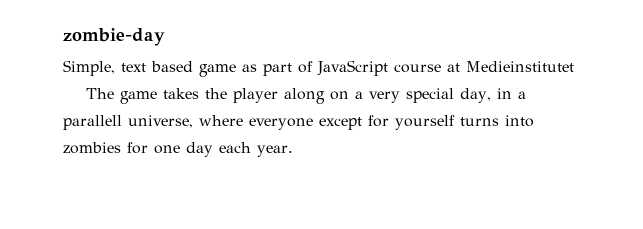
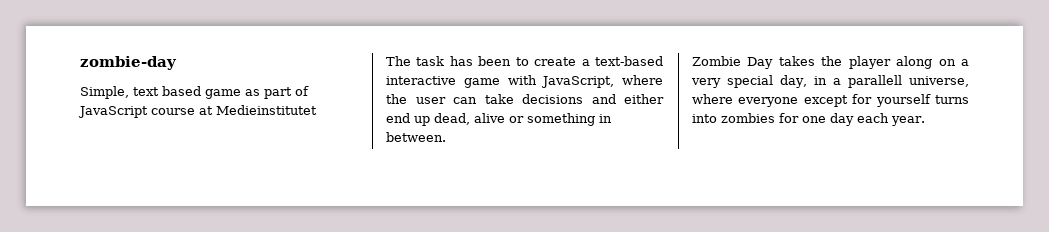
- The game takes the player along on a very special day, in a parallell universe, where everyone except for yourself turns into zombies for one day each year.
+ The task has been to create a text-based interactive game with JavaScript, where the user can take decisions and either end up dead, alive or something in between.
+ Zombie Day takes the player along on a very special day, in a parallell universe, where everyone except for yourself turns into zombies for one day each year.

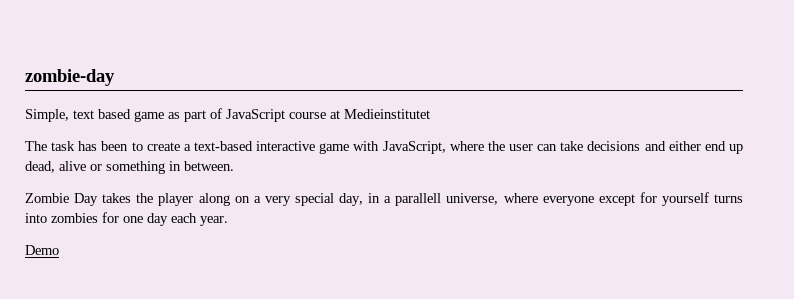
+ Demo

